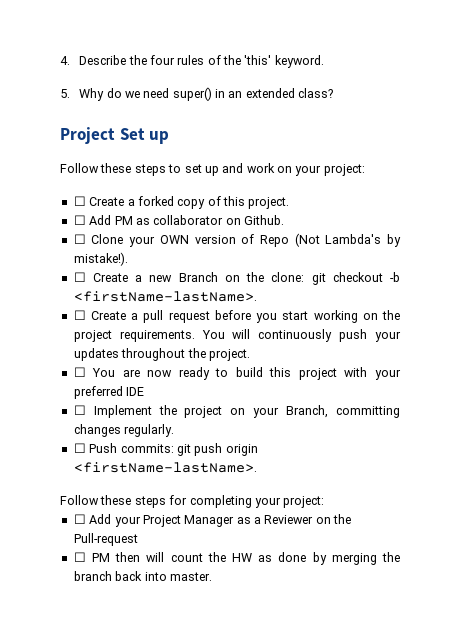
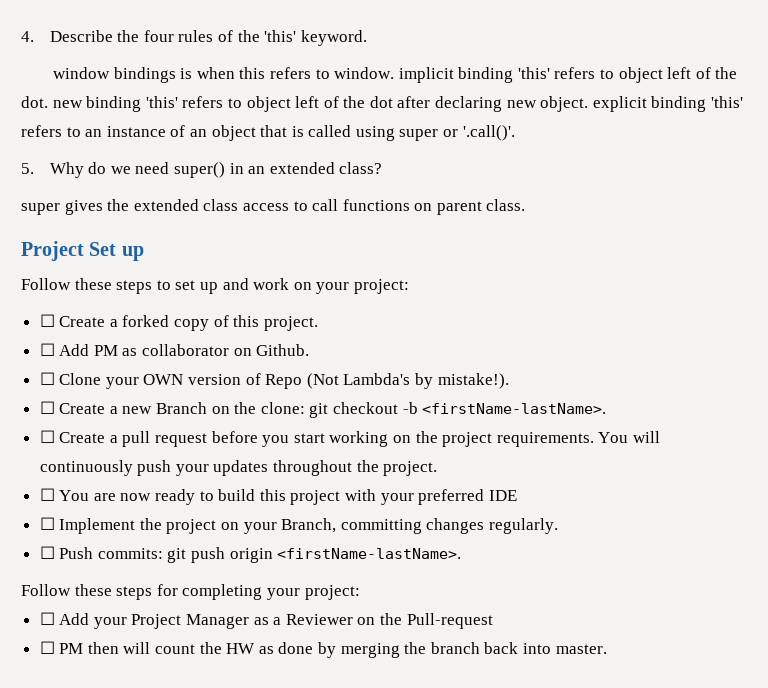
+ window bindings is when this refers to window. implicit binding 'this' refers to object left of the dot. new binding 'this' refers to object left of the dot after declaring new object. explicit binding 'this' refers to an instance of an object that is called using super or '.call()'.
+ super gives the extended class access to call functions on parent class.

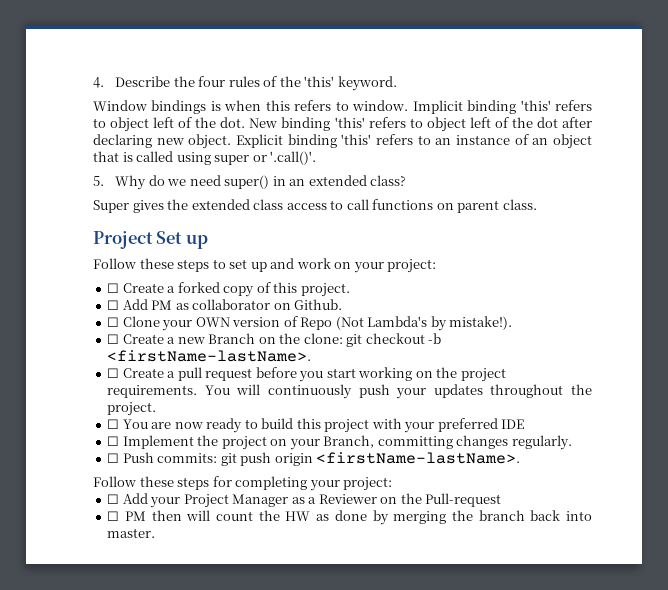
- window bindings is when this refers to window. implicit binding 'this' refers to object left of the dot. new binding 'this' refers to object left of the dot after declaring new object. explicit binding 'this' refers to an instance of an object that is called using super or '.call()'.
+ Window bindings is when this refers to window. Implicit binding 'this' refers to object left of the dot. New binding 'this' refers to object left of the dot after declaring new object. Explicit binding 'this' refers to an instance of an object that is called using super or '.call()'.
- super gives the extended class access to call functions on parent class.
+ Super gives the extended class access to call functions on parent class.

